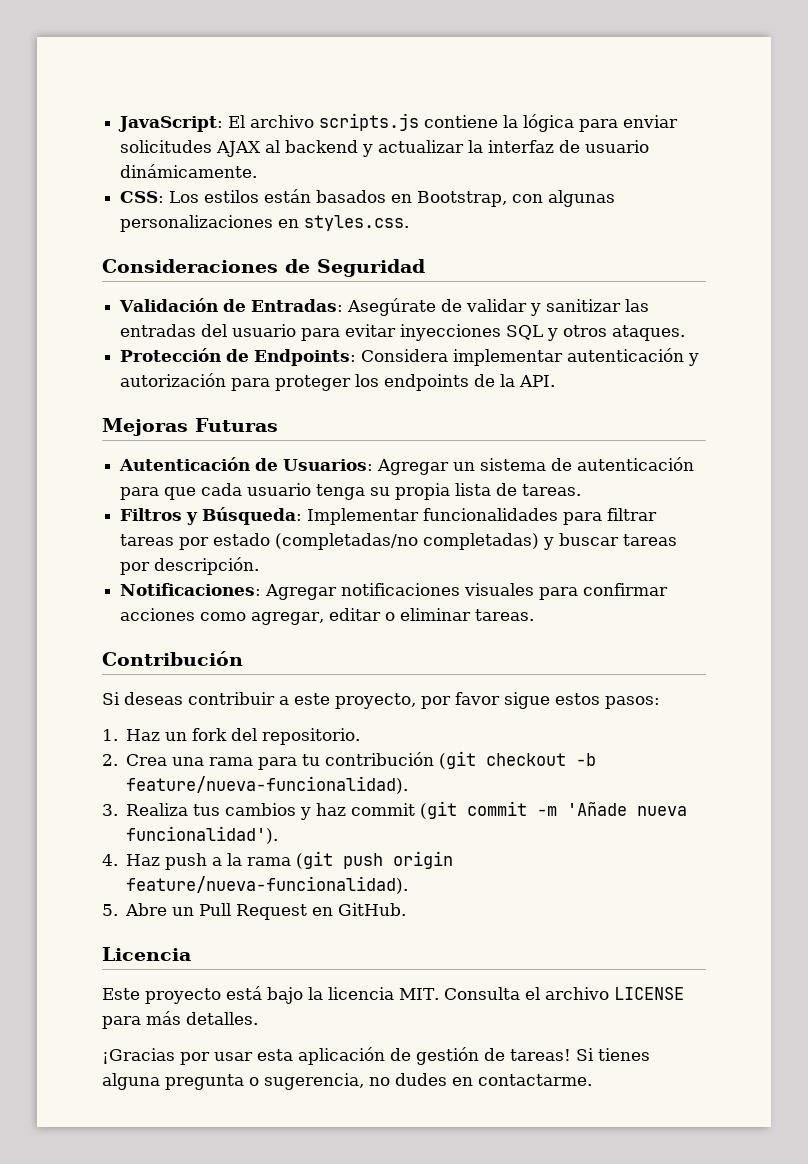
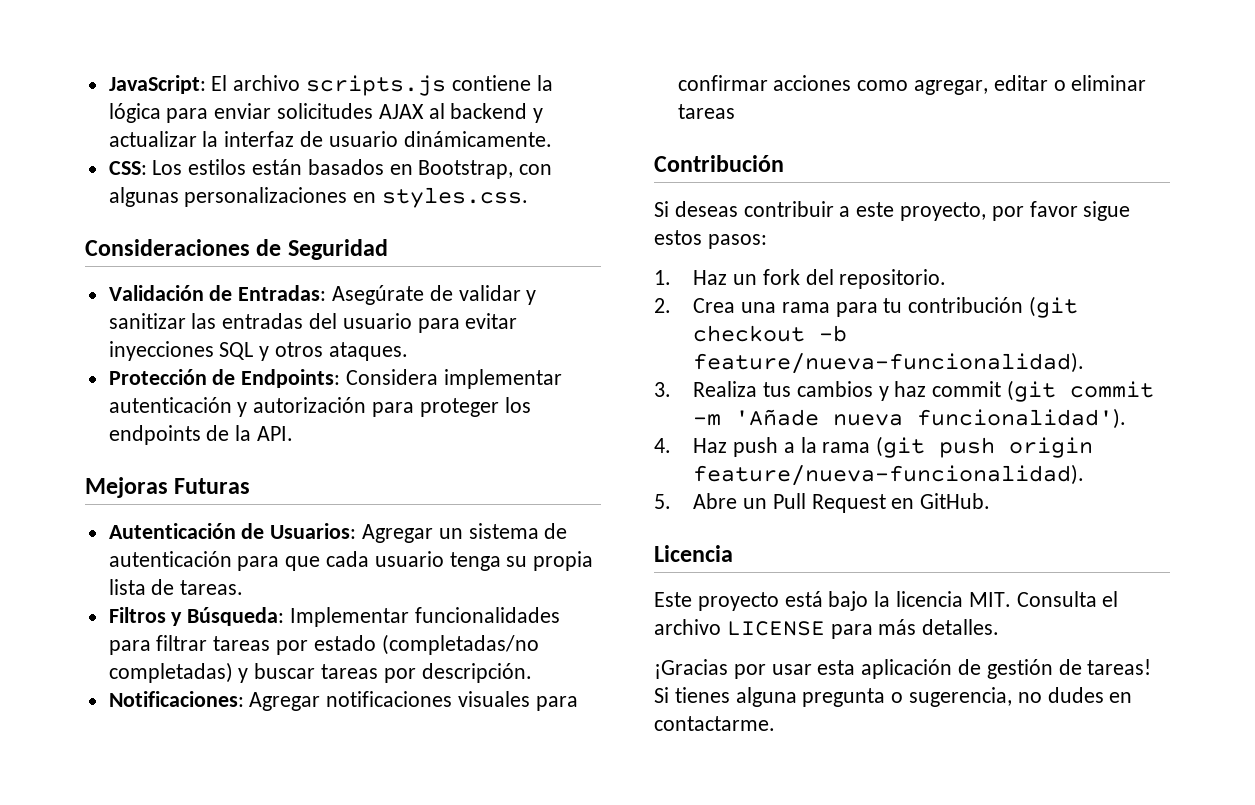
- Notificaciones: Agregar notificaciones visuales para confirmar acciones como agregar, editar o eliminar tareas.
+ Notificaciones: Agregar notificaciones visuales para confirmar acciones como agregar, editar o eliminar tareas

